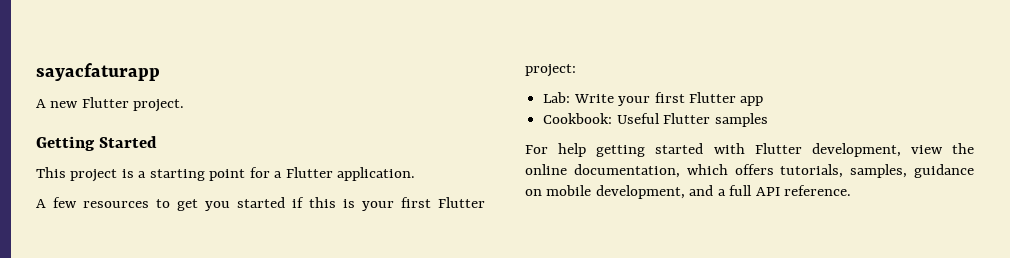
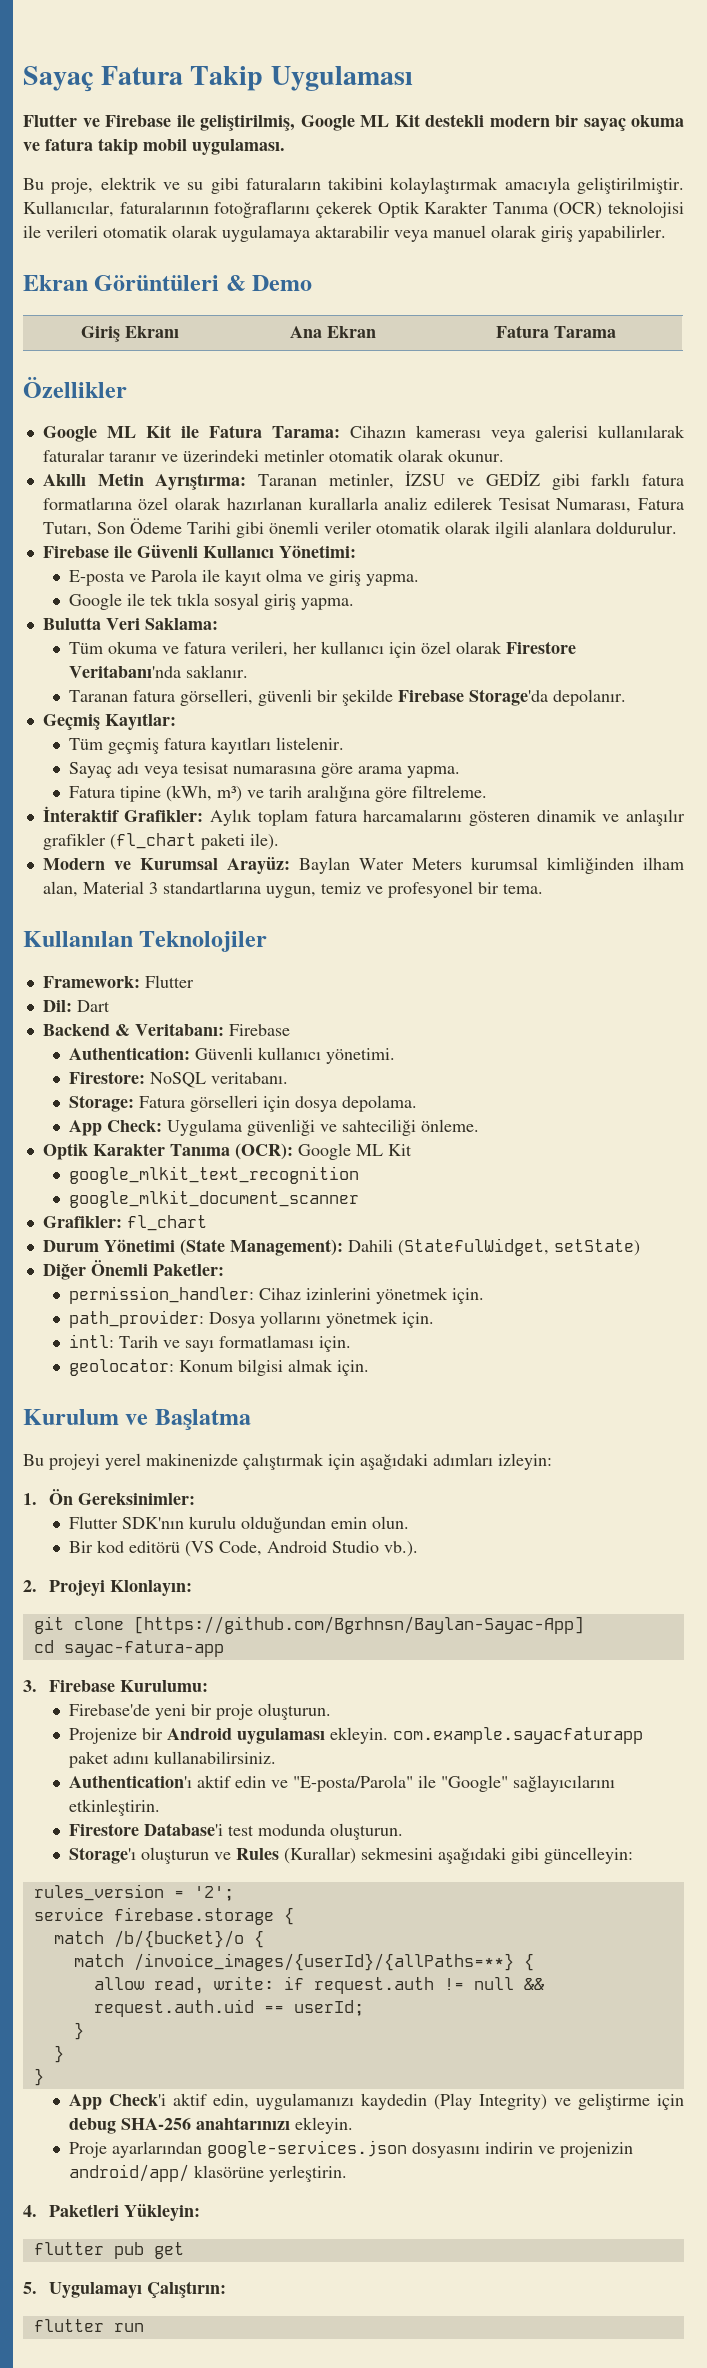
- sayacfaturapp
- A new Flutter project.
- Getting Started
- This project is a starting point for a Flutter application.
- A few resources to get you started if this is your first Flutter project:
- Lab: Write your first Flutter app
- Cookbook: Useful Flutter samples
- For help getting started with Flutter development, view the online documentation, which offers tutorials, samples, guidance on mobile development, and a full API reference.
+ Sayaç Fatura Takip Uygulaması
+ Flutter ve Firebase ile geliştirilmiş, Google ML Kit destekli modern bir sayaç okuma ve fatura takip mobil uygulaması.
+ Bu proje, elektrik ve su gibi faturaların takibini kolaylaştırmak amacıyla geliştirilmiştir. Kullanıcılar, faturalarının fotoğraflarını çekerek Optik Karakter Tanıma (OCR) teknolojisi ile verileri otomatik olarak uygulamaya aktarabilir veya manuel olarak giriş yapabilirler.
+ Ekran Görüntüleri & Demo
+ Giriş Ekranı | Ana Ekran | Fatura Tarama
+ Özellikler
+ Google ML Kit ile Fatura Tarama: Cihazın kamerası veya galerisi kullanılarak faturalar taranır ve üzerindeki metinler otomatik olarak okunur.
+ Akıllı Metin Ayrıştırma: Taranan metinler, İZSU ve GEDİZ gibi farklı fatura formatlarına özel olarak hazırlanan kurallarla analiz edilerek Tesisat Numarası, Fatura Tutarı, Son Ödeme Tarihi gibi önemli veriler otomatik olarak ilgili alanlara doldurulur.
+ Firebase ile Güvenli Kullanıcı Yönetimi:
+ E-posta ve Parola ile kayıt olma ve giriş yapma.
+ Google ile tek tıkla sosyal giriş yapma.
+ Bulutta Veri Saklama:
+ Tüm okuma ve fatura verileri, her kullanıcı için özel olarak Firestore Veritabanı'nda saklanır.
+ Taranan fatura görselleri, güvenli bir şekilde Firebase Storage'da depolanır.
+ Geçmiş Kayıtlar:
+ Tüm geçmiş fatura kayıtları listelenir.
+ Sayaç adı veya tesisat numarasına göre arama yapma.
+ Fatura tipine (kWh, m³) ve tarih aralığına göre filtreleme.
+ İnteraktif Grafikler: Aylık toplam fatura harcamalarını gösteren dinamik ve anlaşılır grafikler (fl_chart paketi ile).
+ Modern ve Kurumsal Arayüz: Baylan Water Meters kurumsal kimliğinden ilham alan, Material 3 standartlarına uygun, temiz ve profesyonel bir tema.
+ Kullanılan Teknolojiler
+ Framework: Flutter
+ Dil: Dart
+ Backend & Veritabanı: Firebase
+ Authentication: Güvenli kullanıcı yönetimi.
+ Firestore: NoSQL veritabanı.
+ Storage: Fatura görselleri için dosya depolama.
+ App Check: Uygulama güvenliği ve sahteciliği önleme.
+ Optik Karakter Tanıma (OCR): Google ML Kit
+ google_mlkit_text_recognition
+ google_mlkit_document_scanner
+ Grafikler: fl_chart
+ Durum Yönetimi (State Management): Dahili (StatefulWidget, setState)
+ Diğer Önemli Paketler:
+ permission_handler: Cihaz izinlerini yönetmek için.
+ path_provider: Dosya yollarını yönetmek için.
+ intl: Tarih ve sayı formatlaması için.
+ geolocator: Konum bilgisi almak için.
+ Kurulum ve Başlatma
+ Bu projeyi yerel makinenizde çalıştırmak için aşağıdaki adımları izleyin:
+ 1. Ön Gereksinimler:
+ Flutter SDK'nın kurulu olduğundan emin olun.
+ Bir kod editörü (VS Code, Android Studio vb.).
+ 2. Projeyi Klonlayın:
+ git clone [https://github.com/Bgrhnsn/Baylan-Sayac-App]
+ cd sayac-fatura-app
+ 3. Firebase Kurulumu:
+ Firebase'de yeni bir proje oluşturun.
+ Projenize bir Android uygulaması ekleyin. com.example.sayacfaturapp paket adını kullanabilirsiniz.
+ Authentication'ı aktif edin ve "E-posta/Parola" ile "Google" sağlayıcılarını etkinleştirin.
+ Firestore Database'i test modunda oluşturun.
+ Storage'ı oluşturun ve Rules (Kurallar) sekmesini aşağıdaki gibi güncelleyin:
+ rules_version = '2';
+ service firebase.storage {
+ match /b/{bucket}/o {
+ match /invoice_images/{userId}/{allPaths=**} {
+ allow read, write: if request.auth != null && request.auth.uid == userId;
+ }
+ }
+ }
+ App Check'i aktif edin, uygulamanızı kaydedin (Play Integrity) ve geliştirme için debug SHA-256 anahtarınızı ekleyin.
+ Proje ayarlarından google-services.json dosyasını indirin ve projenizin android/app/ klasörüne yerleştirin.
+ 4. Paketleri Yükleyin:
+ flutter pub get
+ 5. Uygulamayı Çalıştırın:
+ flutter run

